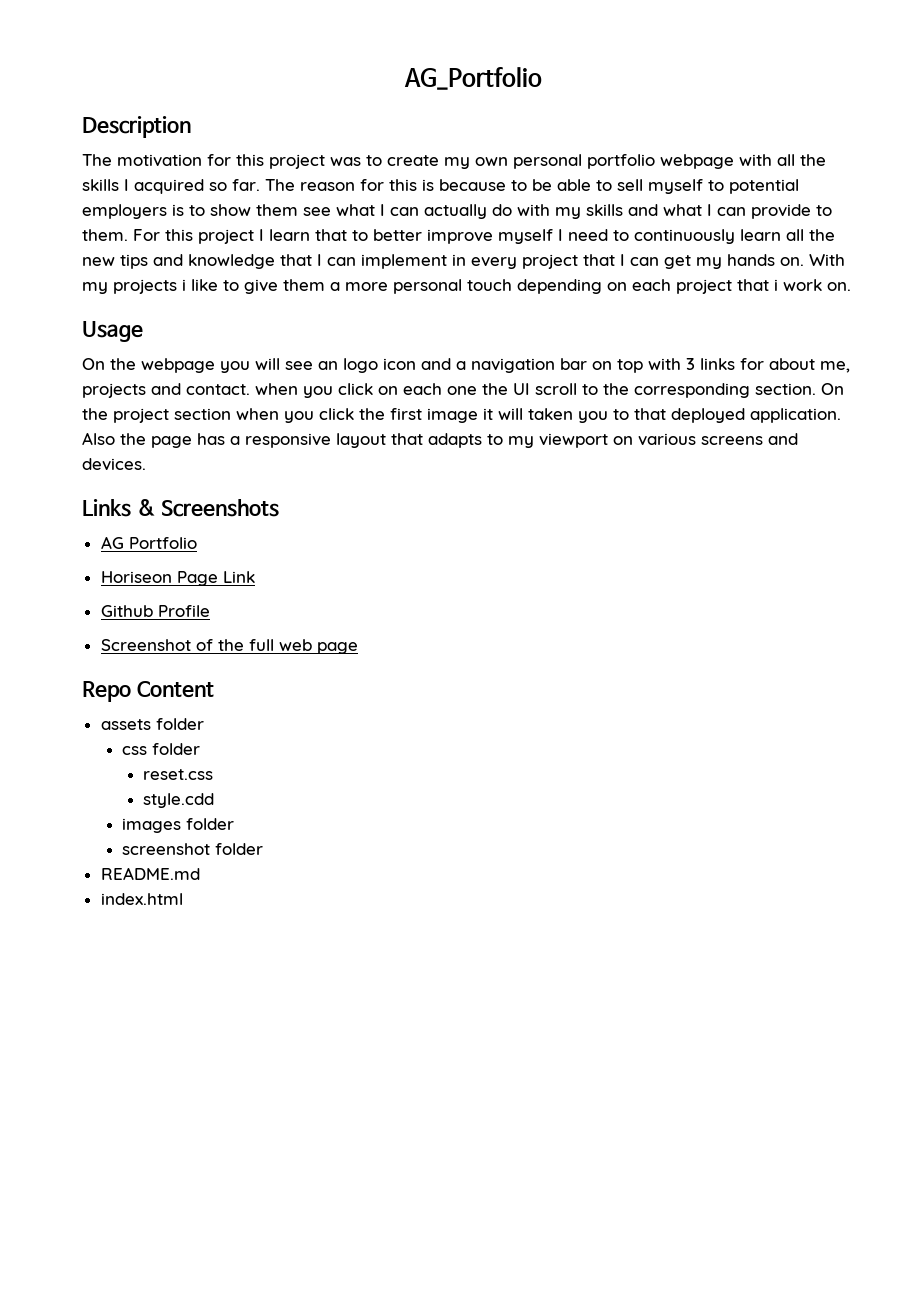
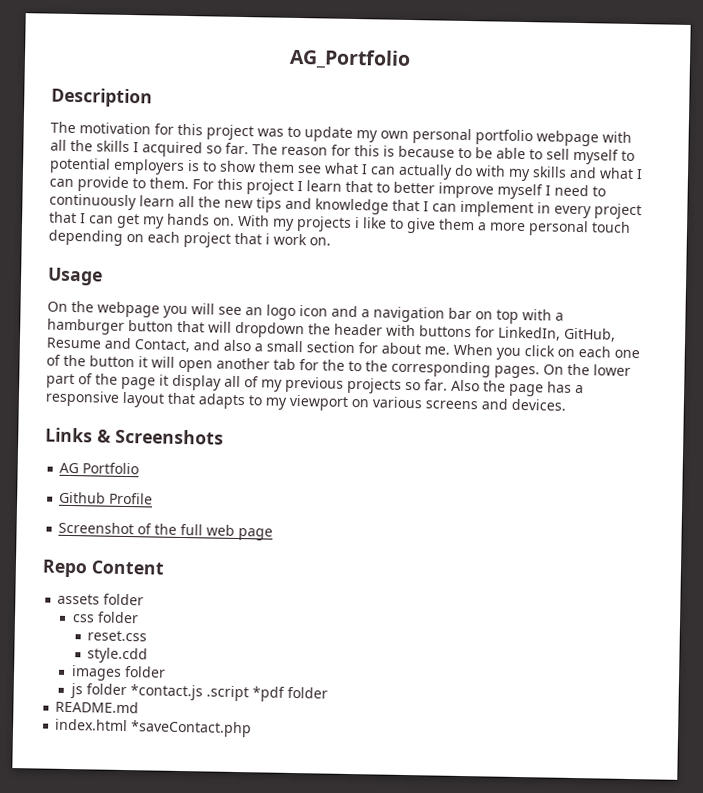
- The motivation for this project was to create my own personal portfolio webpage with all the skills I acquired so far.
+ The motivation for this project was to update my own personal portfolio webpage with all the skills I acquired so far.
- On the webpage you will see an logo icon and a navigation bar on top with 3 links for about me, projects and contact. when you click on each one the UI scroll to the corresponding section. On the project section when you click the first image it will taken you to that deployed application.
+ On the webpage you will see an logo icon and a navigation bar on top with a hamburger button that will dropdown the header with buttons for LinkedIn, GitHub, Resume and Contact, and also a small section for about me. When you click on each one of the button it will open another tab for the to the corresponding pages. On the lower part of the page it display all of my previous projects so far.
- Horiseon Page Link
- screenshot folder
+ js folder *contact.js .script *pdf folder
- index.html
+ index.html *saveContact.php

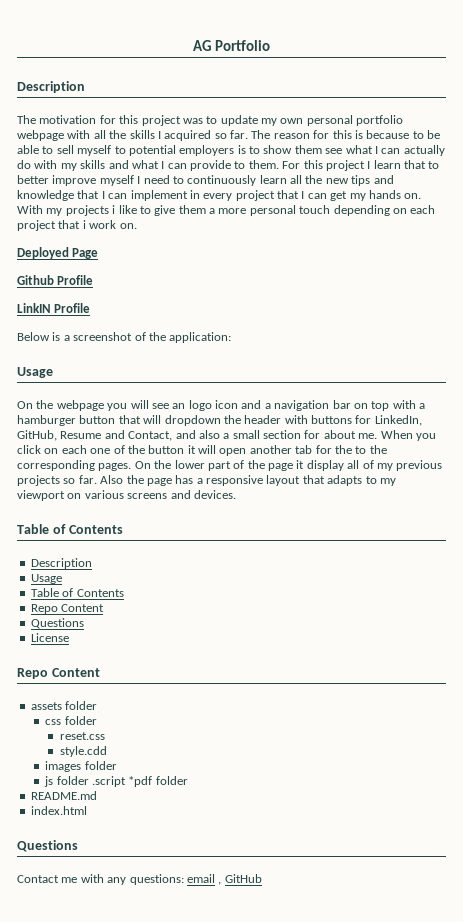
- AG_Portfolio
+ AG Portfolio
+ Deployed Page
+ Github Profile
+ LinkIN Profile
+ Below is a screenshot of the application:
  Also the page has a responsive layout that adapts to my viewport on various screens and devices.
- Links & Screenshots
- AG Portfolio
- Github Profile
- Screenshot of the full web page
+ Table of Contents
+ Description
+ Usage
+ Table of Contents
+ Repo Content
+ Questions
+ License
- js folder *contact.js .script *pdf folder
+ js folder .script *pdf folder
- index.html *saveContact.php
+ index.html
+ Questions
+ Contact me with any questions: email , GitHub

